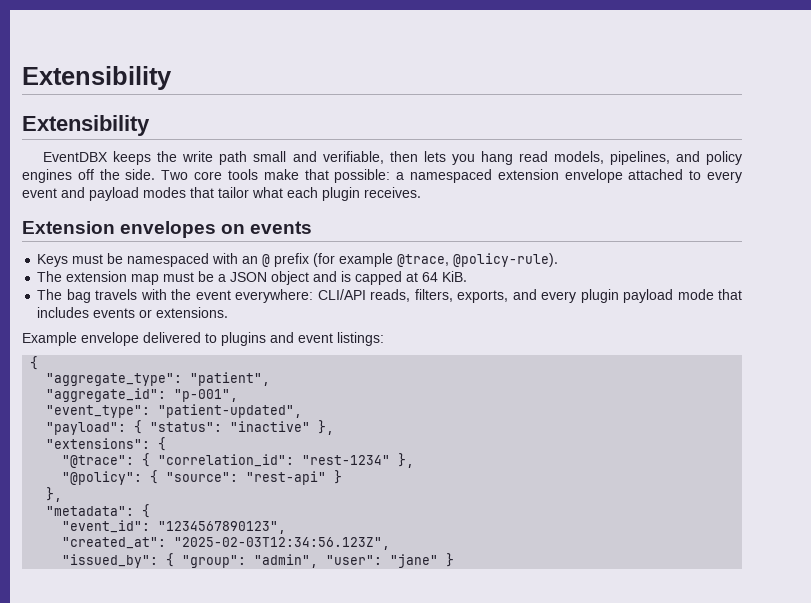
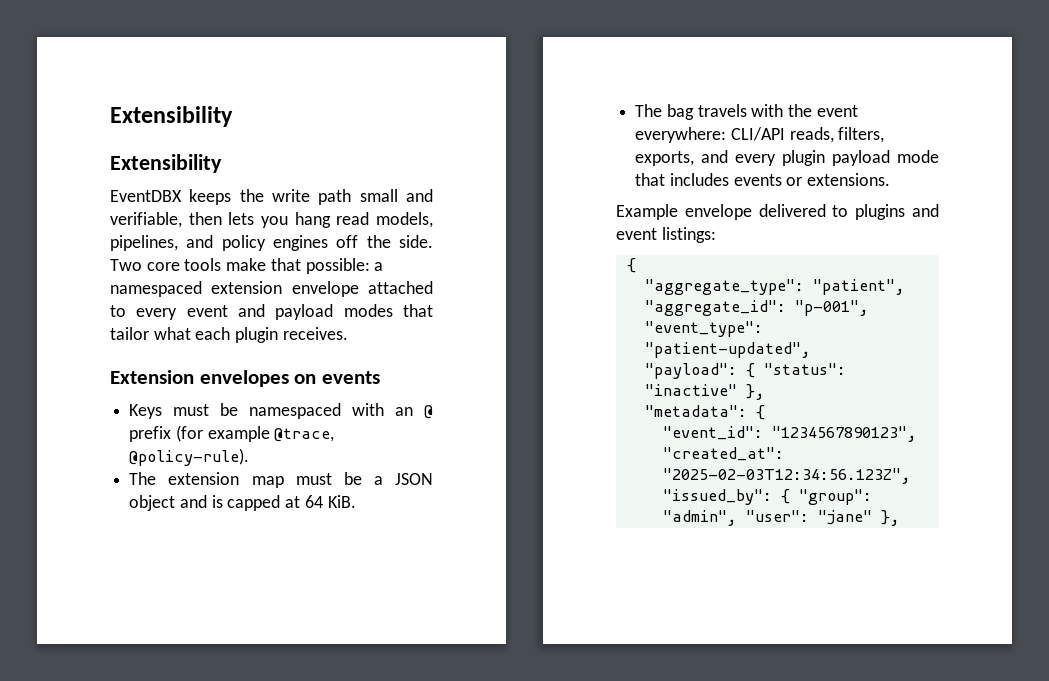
- "extensions": {
- "@trace": { "correlation_id": "rest-1234" },
- "@policy": { "source": "rest-api" }
- },
- "issued_by": { "group": "admin", "user": "jane" }
+ "issued_by": { "group": "admin", "user": "jane" },

